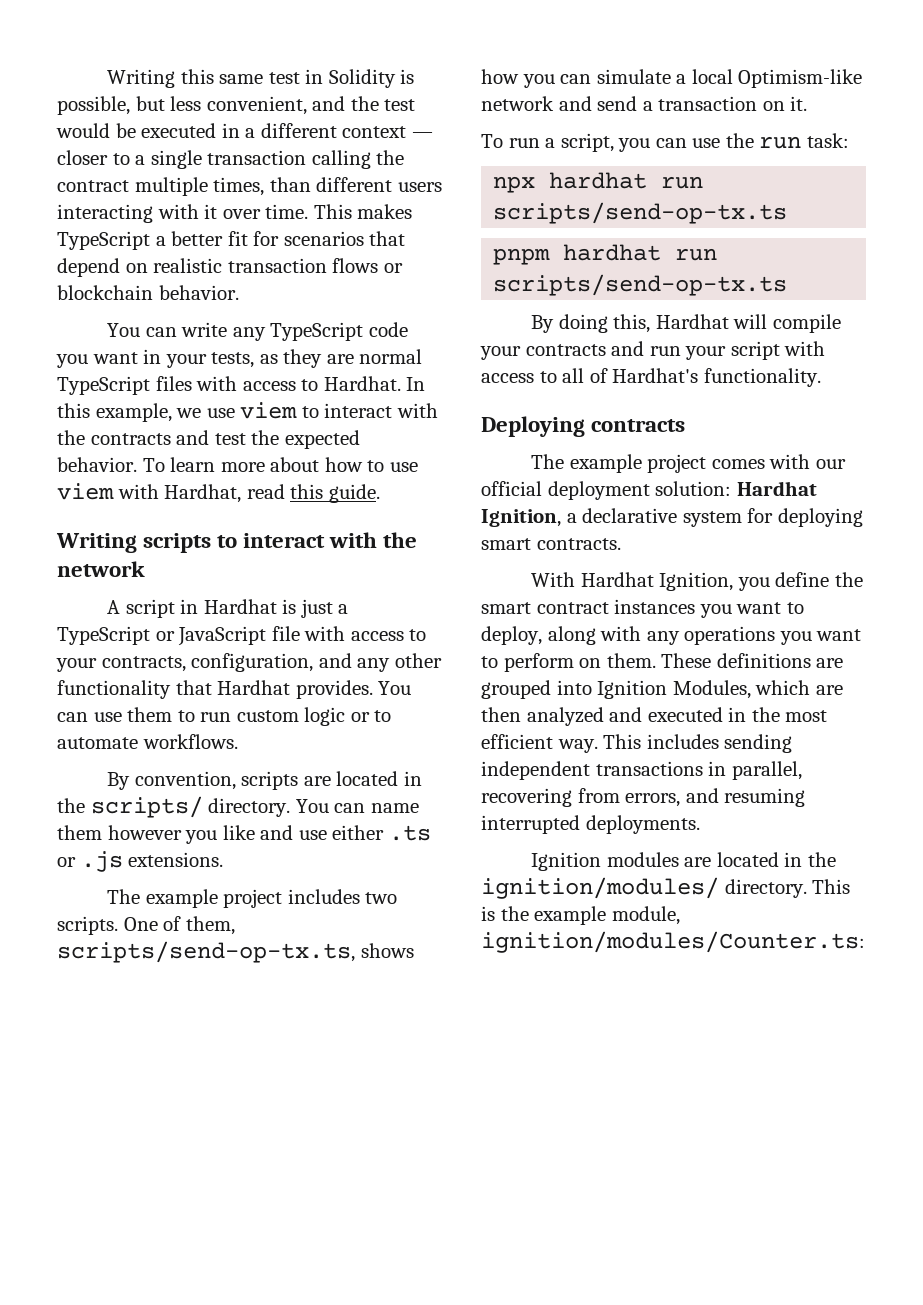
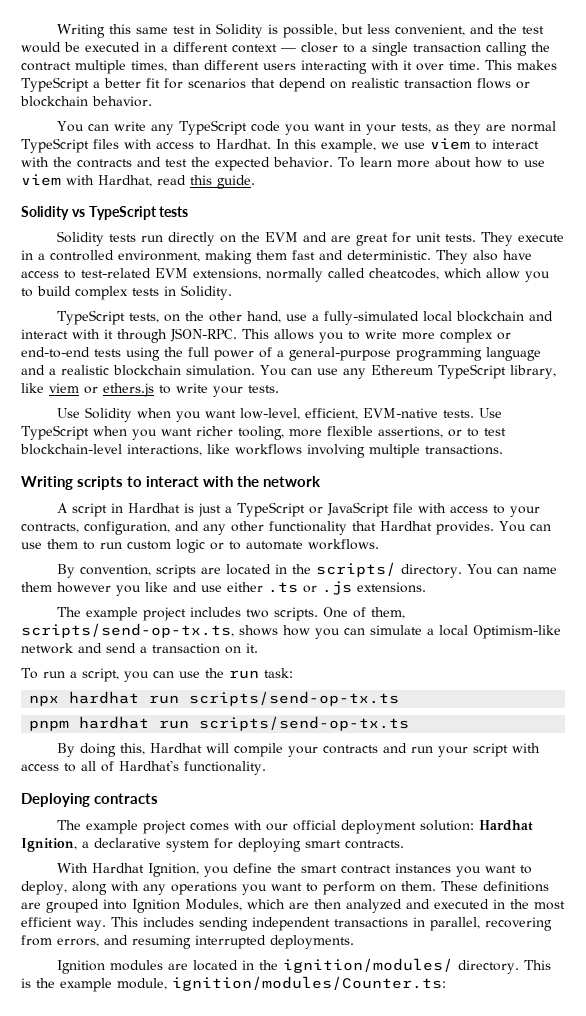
+ Solidity vs TypeScript tests
+ Solidity tests run directly on the EVM and are great for unit tests. They execute in a controlled environment, making them fast and deterministic. They also have access to test-related EVM extensions, normally called cheatcodes, which allow you to build complex tests in Solidity.
+ TypeScript tests, on the other hand, use a fully-simulated local blockchain and interact with it through JSON-RPC. This allows you to write more complex or end-to-end tests using the full power of a general-purpose programming language and a realistic blockchain simulation. You can use any Ethereum TypeScript library, like viem or ethers.js to write your tests.
+ Use Solidity when you want low-level, efficient, EVM-native tests. Use TypeScript when you want richer tooling, more flexible assertions, or to test blockchain-level interactions, like workflows involving multiple transactions.

